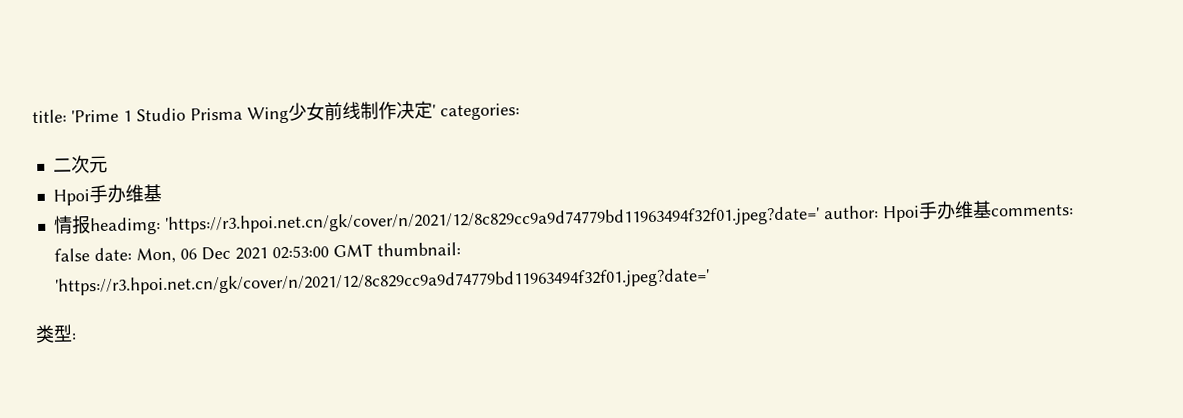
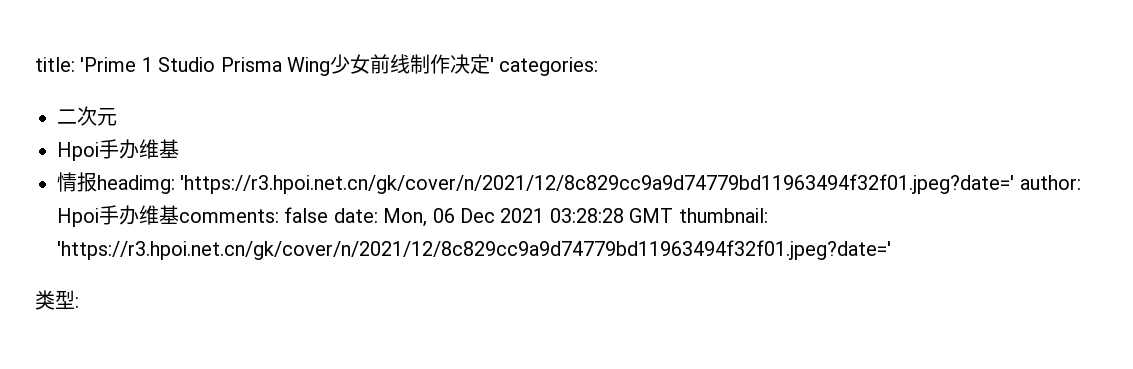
- 情报headimg: 'https://r3.hpoi.net.cn/gk/cover/n/2021/12/8c829cc9a9d74779bd11963494f32f01.jpeg?date=' author: Hpoi手办维基comments: false date: Mon, 06 Dec 2021 02:53:00 GMT thumbnail: 'https://r3.hpoi.net.cn/gk/cover/n/2021/12/8c829cc9a9d74779bd11963494f32f01.jpeg?date='
+ 情报headimg: 'https://r3.hpoi.net.cn/gk/cover/n/2021/12/8c829cc9a9d74779bd11963494f32f01.jpeg?date=' author: Hpoi手办维基comments: false date: Mon, 06 Dec 2021 03:28:28 GMT thumbnail: 'https://r3.hpoi.net.cn/gk/cover/n/2021/12/8c829cc9a9d74779bd11963494f32f01.jpeg?date='

